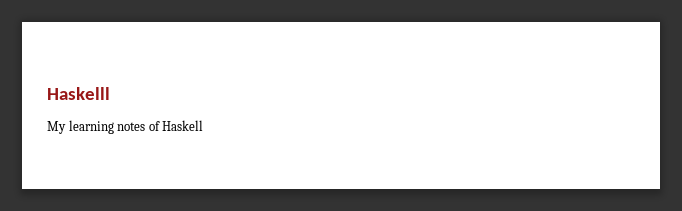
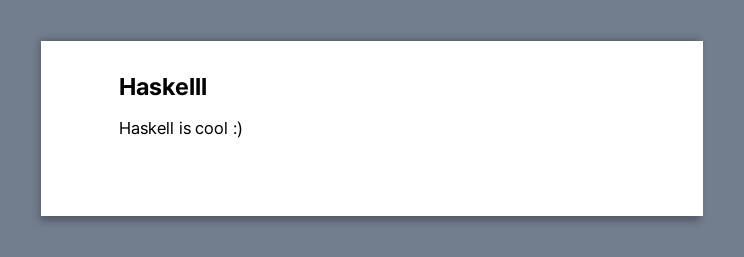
- My learning notes of Haskell
+ Haskell is cool :)

